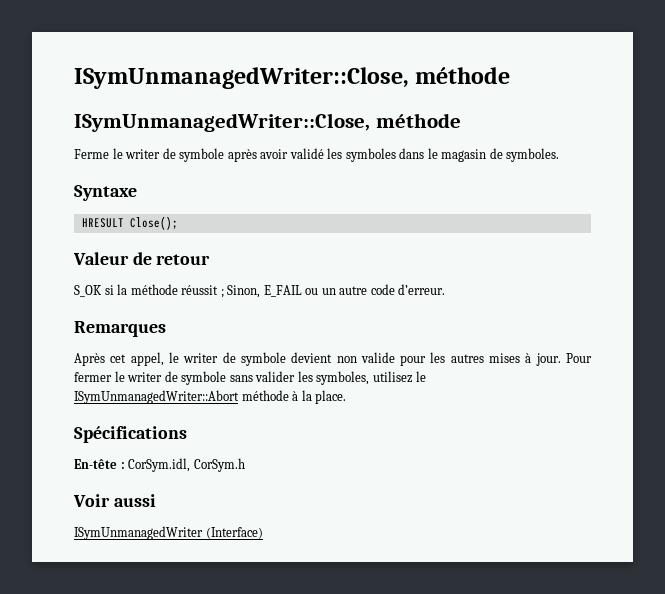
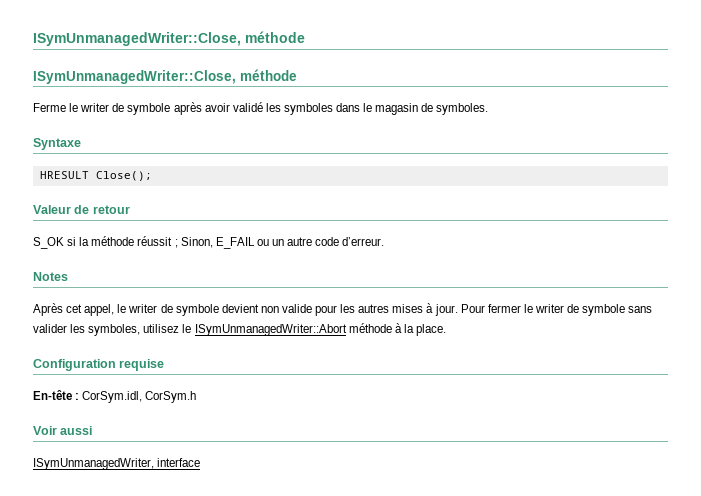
- Remarques
+ Notes
- Spécifications
+ Configuration requise
- ISymUnmanagedWriter (Interface)
+ ISymUnmanagedWriter, interface

